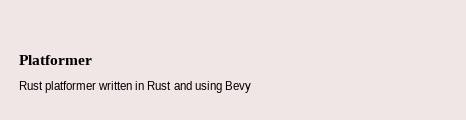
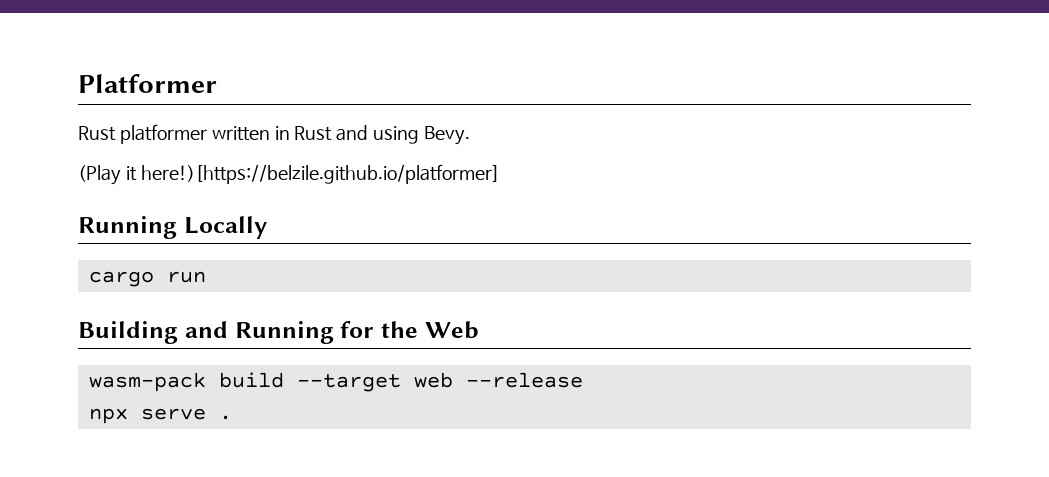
- Rust platformer written in Rust and using Bevy
+ Rust platformer written in Rust and using Bevy.
+ (Play it here!)[https://belzile.github.io/platformer]
+ Running Locally
+ cargo run
+ Building and Running for the Web
+ wasm-pack build --target web --release
+ npx serve .

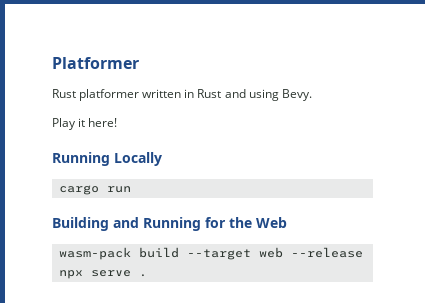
- (Play it here!)[https://belzile.github.io/platformer]
+ Play it here!

